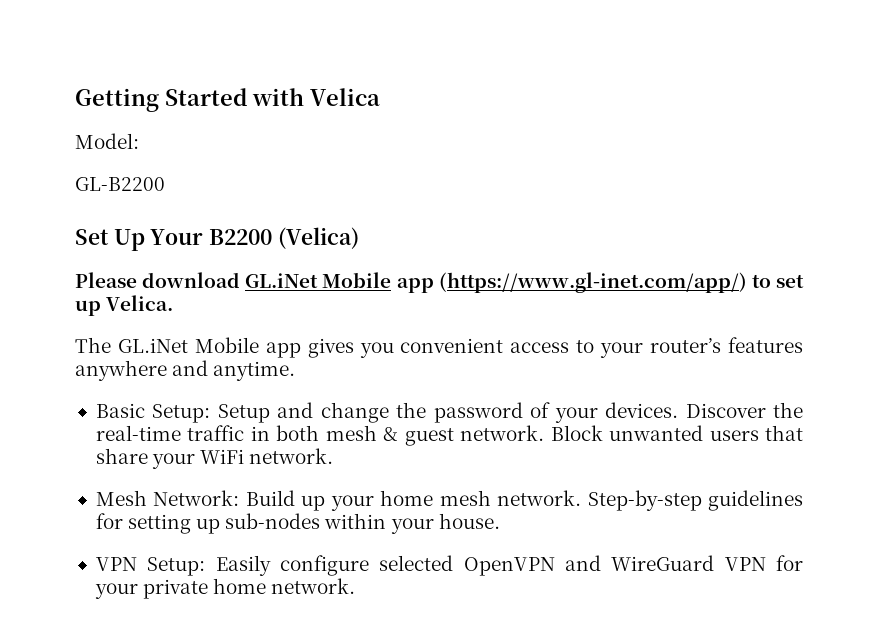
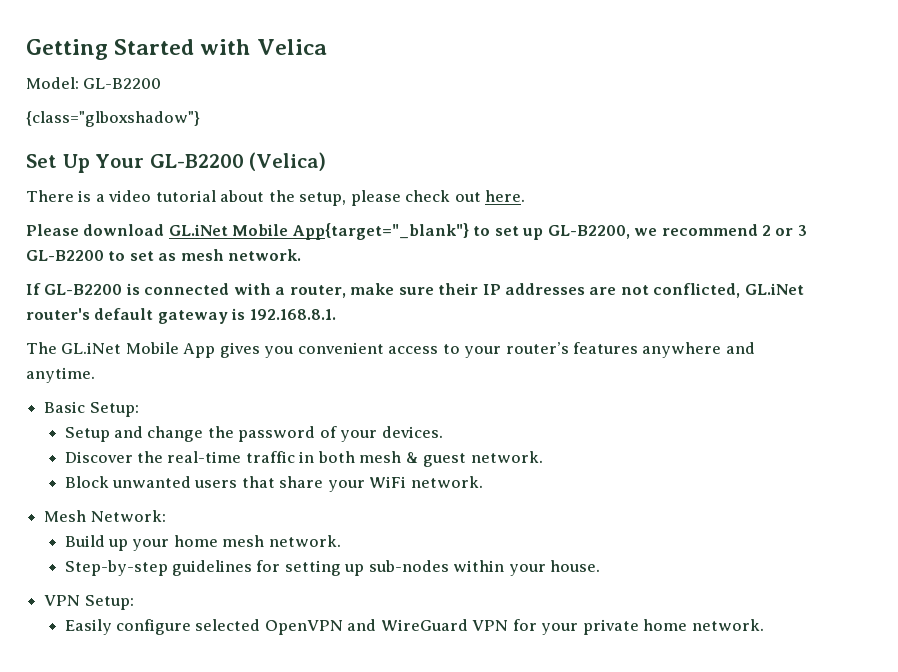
- Model:
- GL-B2200
+ Model: GL-B2200
+ {class="glboxshadow"}
- Set Up Your B2200 (Velica)
+ Set Up Your GL-B2200 (Velica)
+ There is a video tutorial about the setup, please check out here.
- Please download GL.iNet Mobile app (https://www.gl-inet.com/app/) to set up Velica.
+ Please download GL.iNet Mobile App{target="_blank"} to set up GL-B2200, we recommend 2 or 3 GL-B2200 to set as mesh network.
+ If GL-B2200 is connected with a router, make sure their IP addresses are not conflicted, GL.iNet router's default gateway is 192.168.8.1.
- The GL.iNet Mobile app gives you convenient access to your router’s features anywhere and anytime.
+ The GL.iNet Mobile App gives you convenient access to your router’s features anywhere and anytime.
- Basic Setup: Setup and change the password of your devices. Discover the real-time traffic in both mesh & guest network. Block unwanted users that share your WiFi network.
+ Basic Setup:
+ Setup and change the password of your devices.
+ Discover the real-time traffic in both mesh & guest network.
+ Block unwanted users that share your WiFi network.
- Mesh Network: Build up your home mesh network. Step-by-step guidelines for setting up sub-nodes within your house.
+ Mesh Network:
+ Build up your home mesh network.
+ Step-by-step guidelines for setting up sub-nodes within your house.
- VPN Setup: Easily configure selected OpenVPN and WireGuard VPN for your private home network.
+ VPN Setup:
+ Easily configure selected OpenVPN and WireGuard VPN for your private home network.

